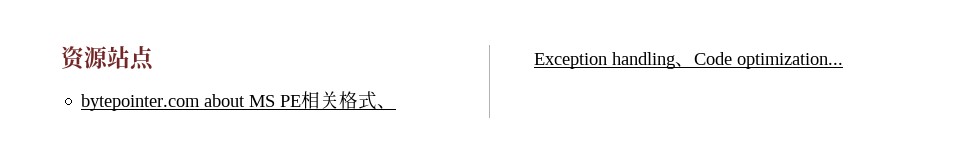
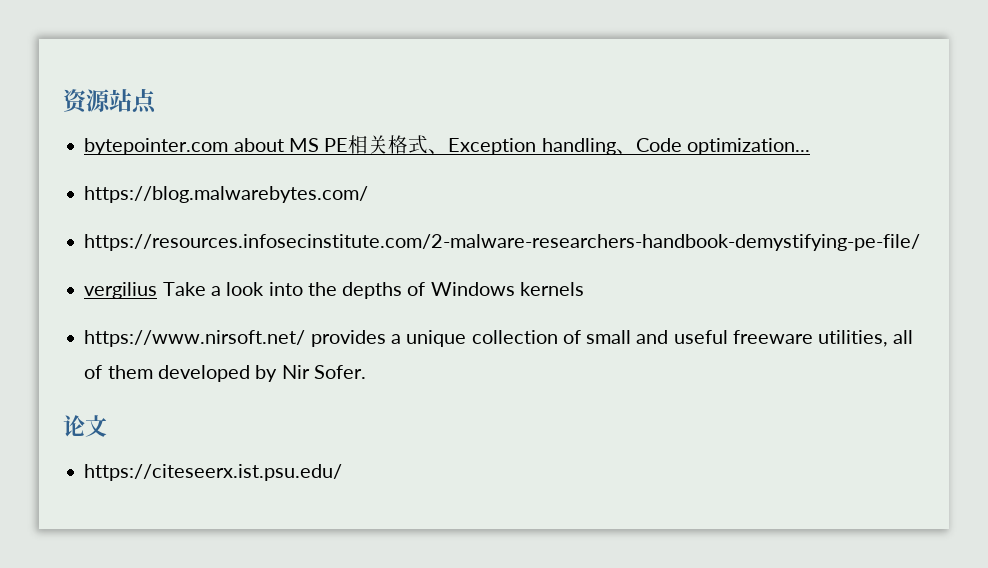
+ https://blog.malwarebytes.com/
+ https://resources.infosecinstitute.com/2-malware-researchers-handbook-demystifying-pe-file/
+ vergilius Take a look into the depths of Windows kernels
+ https://www.nirsoft.net/ provides a unique collection of small and useful freeware utilities, all of them developed by Nir Sofer.
+ 论文
+ https://citeseerx.ist.psu.edu/

